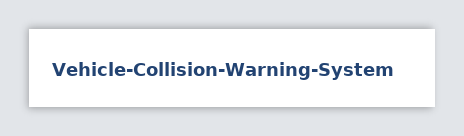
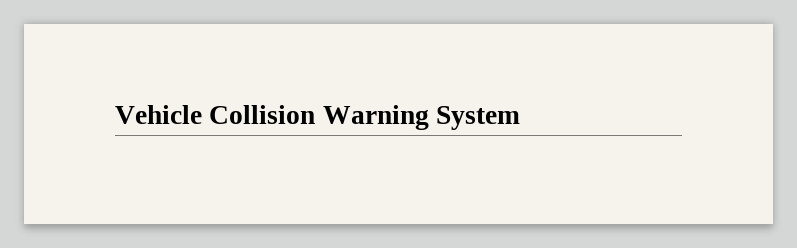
- Vehicle-Collision-Warning-System
+ Vehicle Collision Warning System

